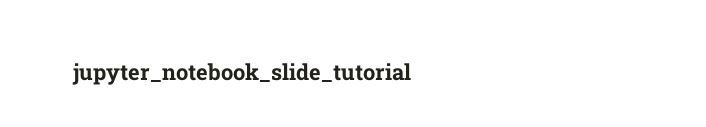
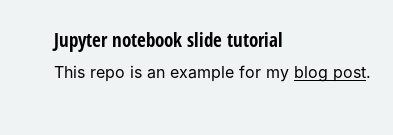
- jupyter_notebook_slide_tutorial
+ Jupyter notebook slide tutorial
+ This repo is an example for my blog post.

